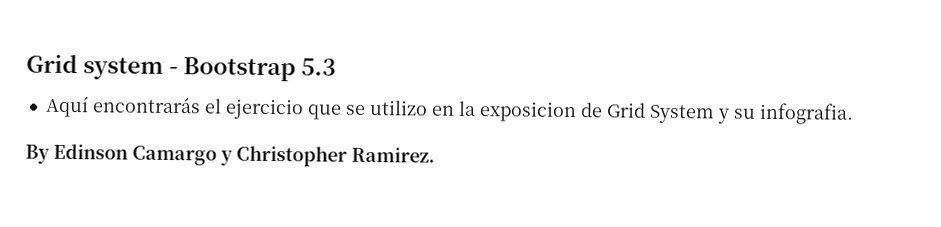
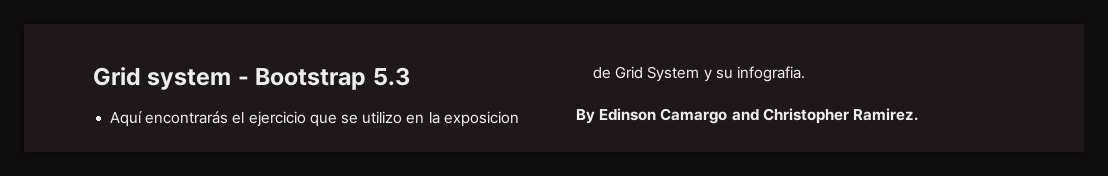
- By Edinson Camargo y Christopher Ramirez.
+ By Edinson Camargo and Christopher Ramirez.

